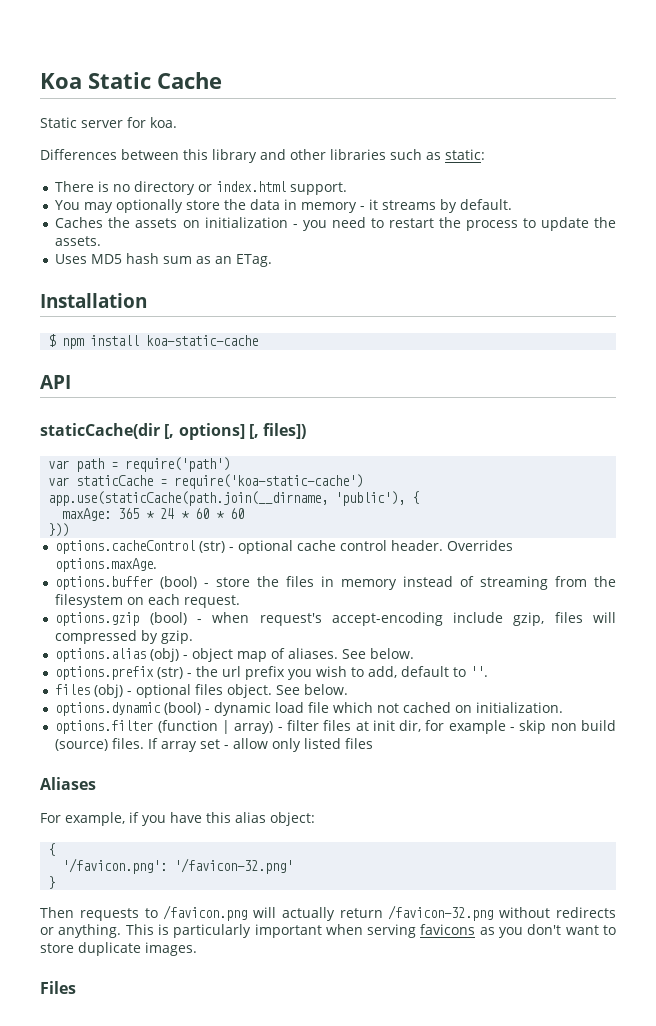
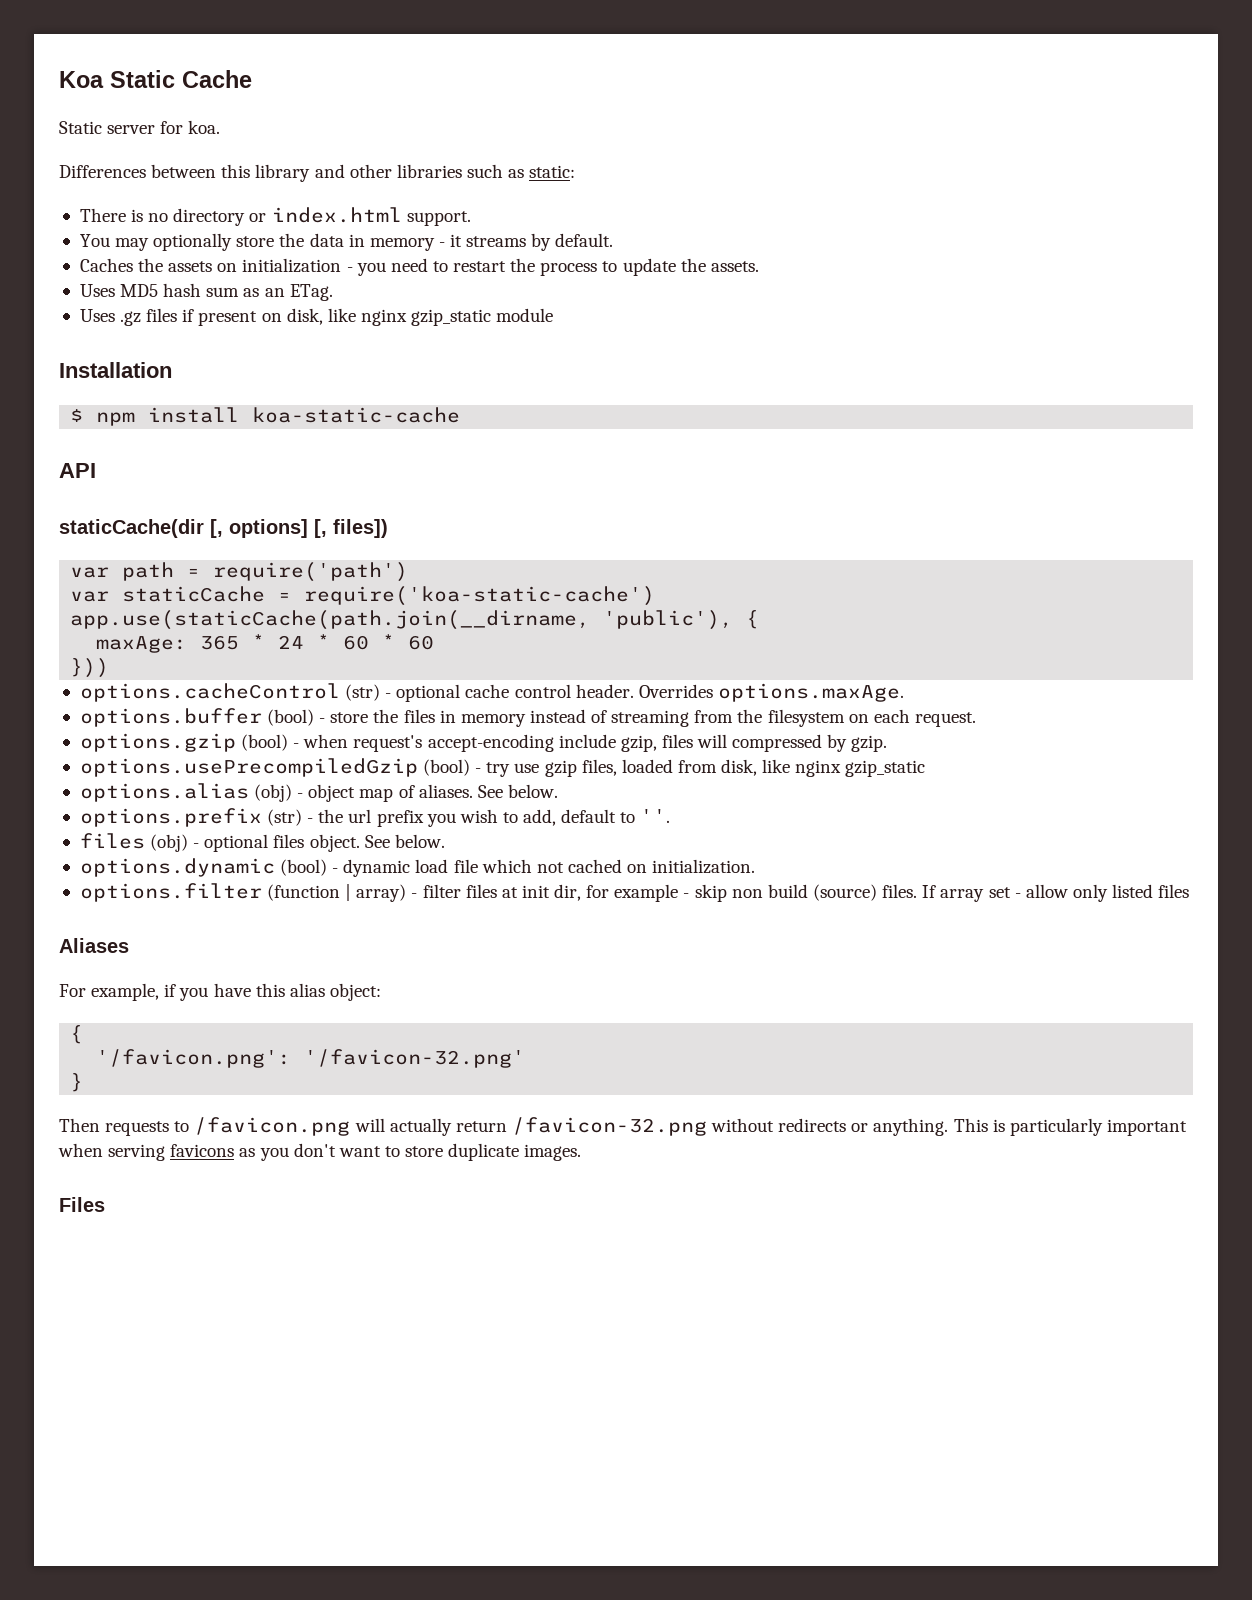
+ Uses .gz files if present on disk, like nginx gzip_static module
+ options.usePrecompiledGzip (bool) - try use gzip files, loaded from disk, like nginx gzip_static

